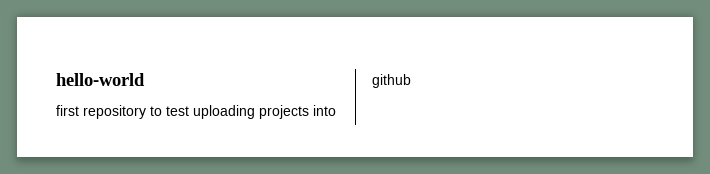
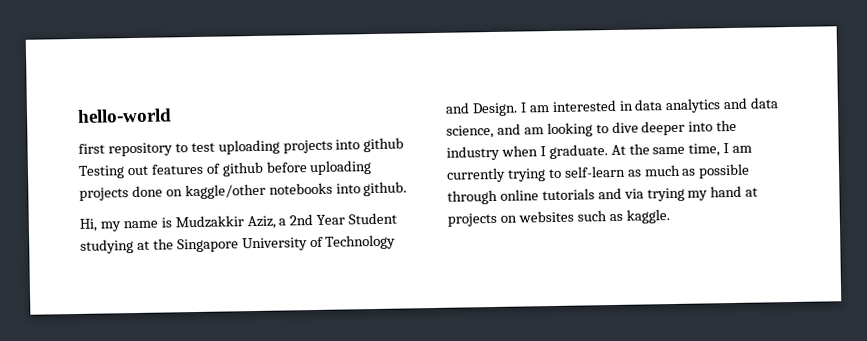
- first repository to test uploading projects into github
+ first repository to test uploading projects into github Testing out features of github before uploading projects done on kaggle/other notebooks into github.
+ Hi, my name is Mudzakkir Aziz, a 2nd Year Student studying at the Singapore University of Technology and Design. I am interested in data analytics and data science, and am looking to dive deeper into the industry when I graduate. At the same time, I am currently trying to self-learn as much as possible through online tutorials and via trying my hand at projects on websites such as kaggle.

